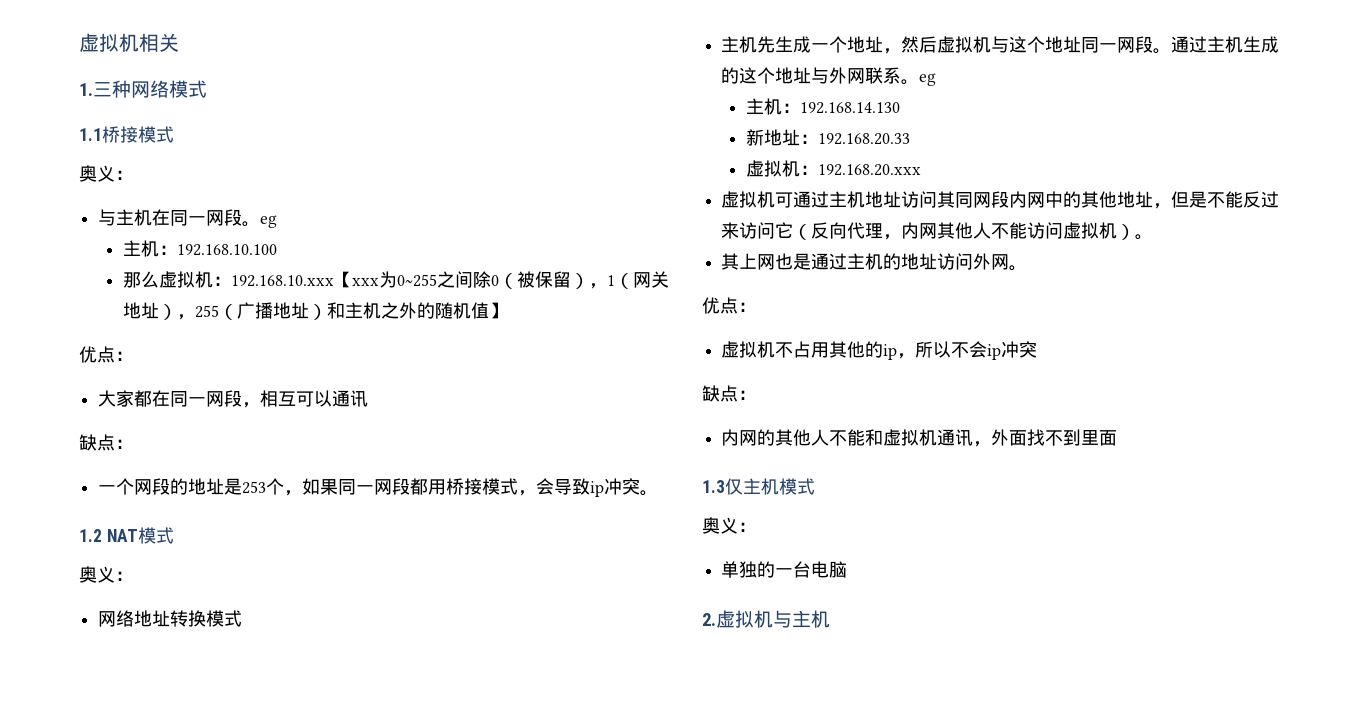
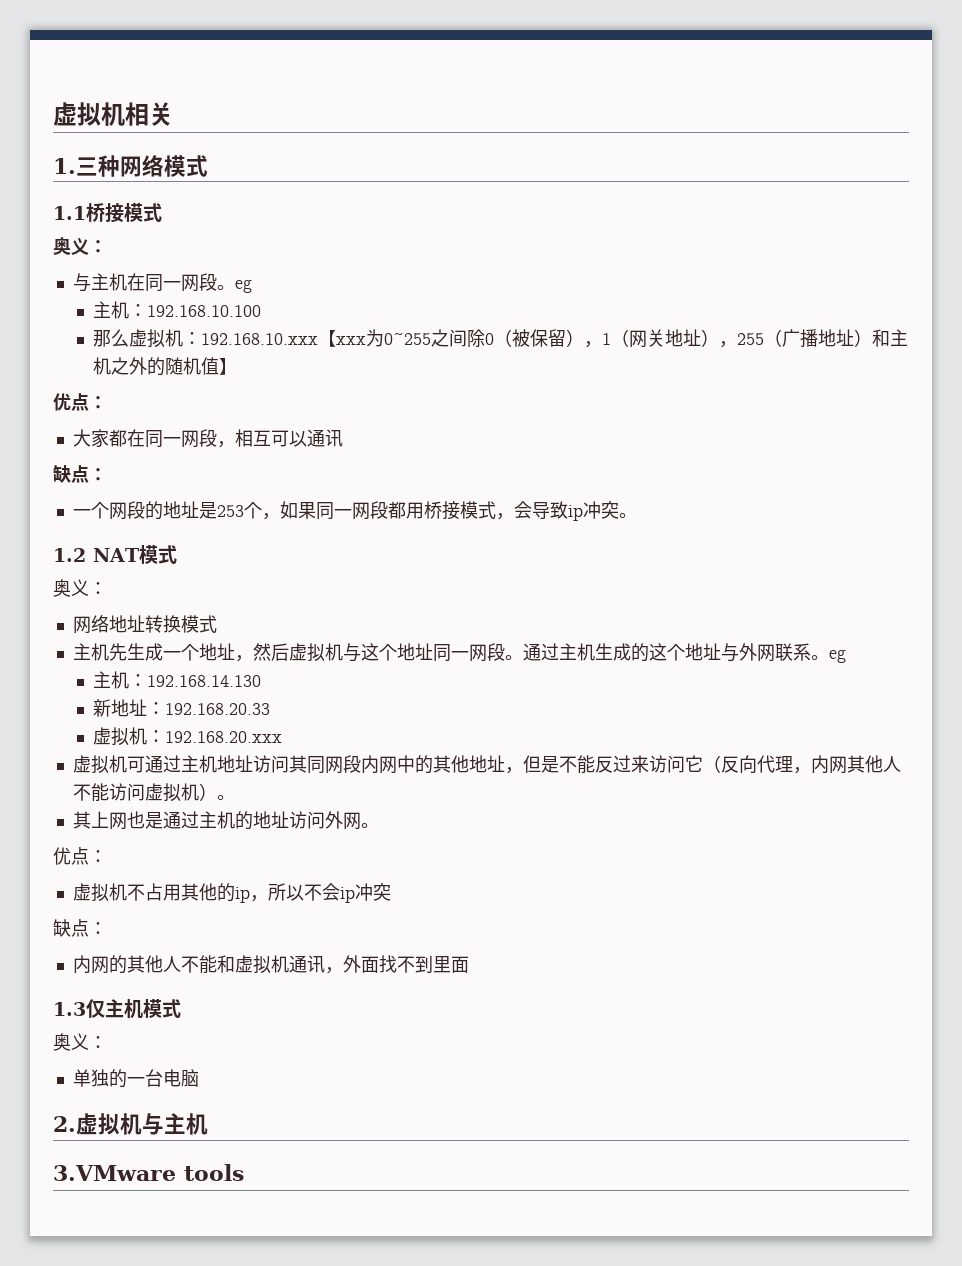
+ 3.VMware tools

